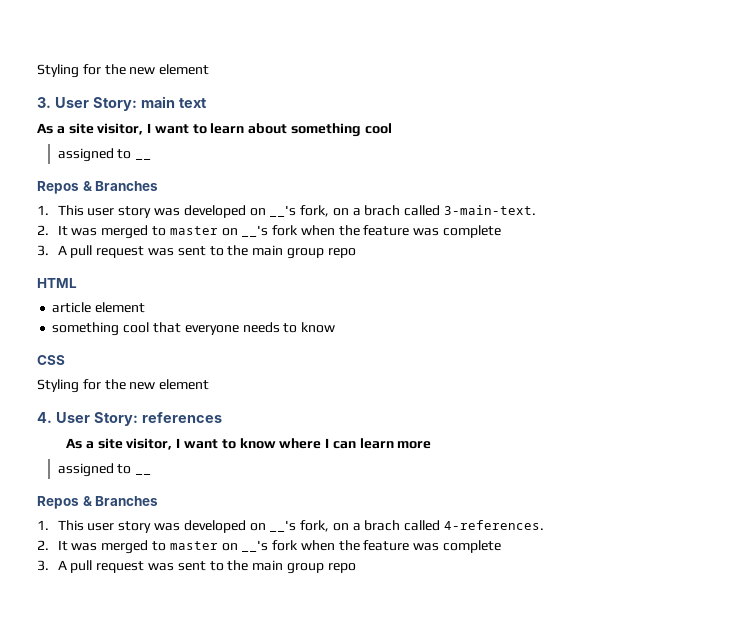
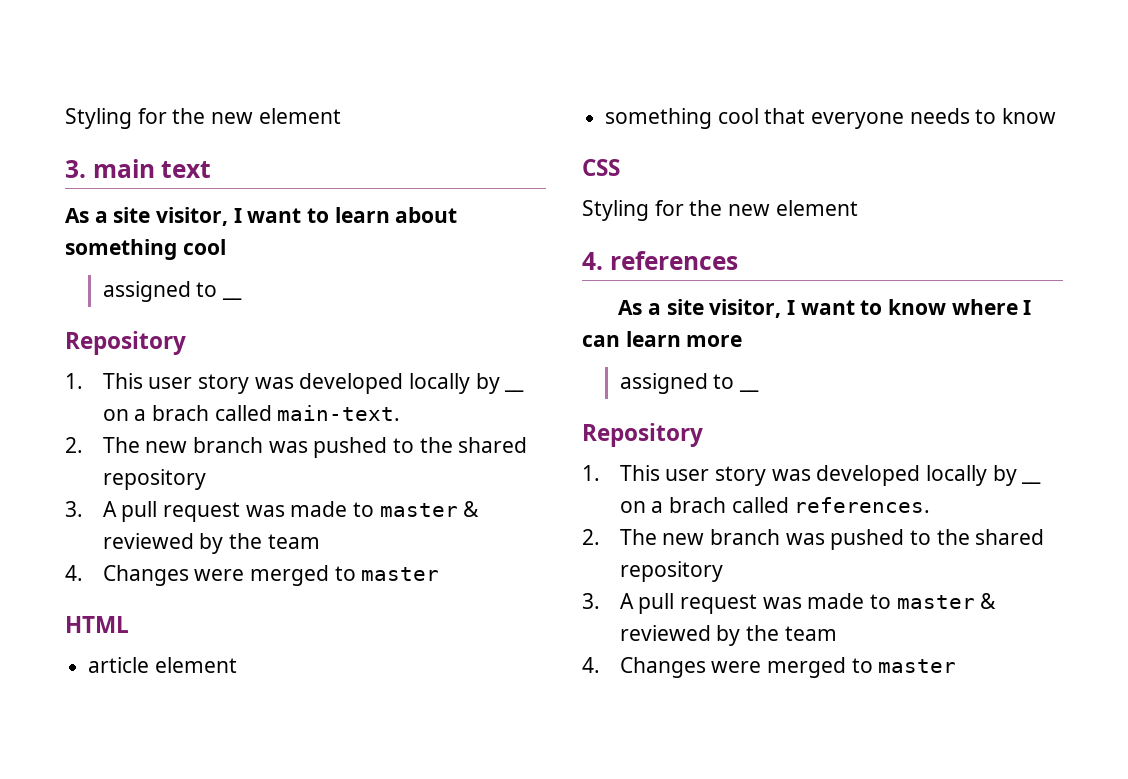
- 3. User Story: main text
+ 3. main text
  As a site visitor, I want to learn about something cool
  assigned to __
- Repos & Branches
- 1. This user story was developed on __'s fork, on a brach called 3-main-text.
- 2. It was merged to master on __'s fork when the feature was complete
- 3. A pull request was sent to the main group repo
+ Repository
+ 1. This user story was developed locally by __ on a brach called main-text.
+ 2. The new branch was pushed to the shared repository
+ 3. A pull request was made to master & reviewed by the team
+ 4. Changes were merged to master
- 4. User Story: references
+ 4. references
  As a site visitor, I want to know where I can learn more
  assigned to __
- Repos & Branches
- 1. This user story was developed on __'s fork, on a brach called 4-references.
- 2. It was merged to master on __'s fork when the feature was complete
- 3. A pull request was sent to the main group repo
+ Repository
+ 1. This user story was developed locally by __ on a brach called references.
+ 2. The new branch was pushed to the shared repository
+ 3. A pull request was made to master & reviewed by the team
+ 4. Changes were merged to master

